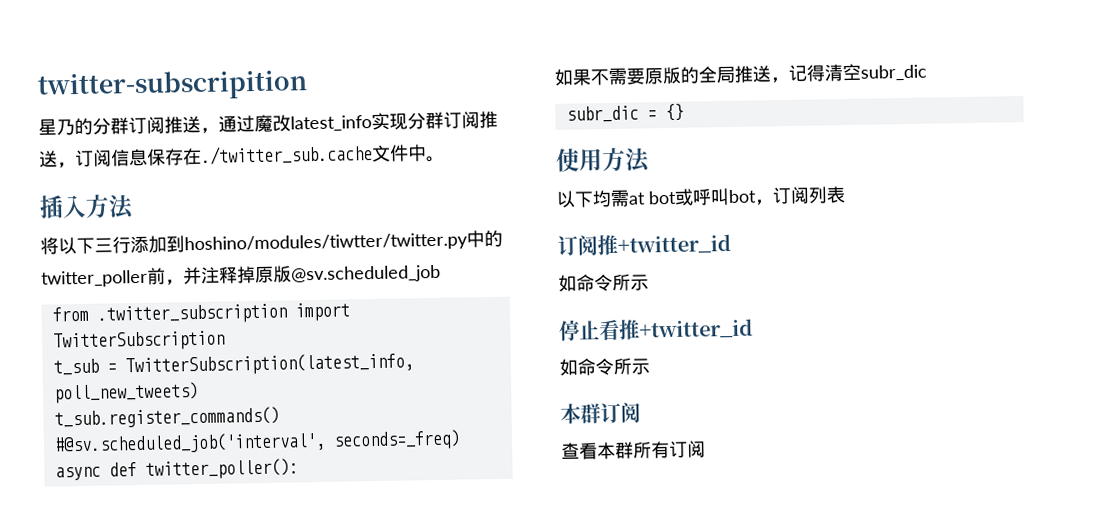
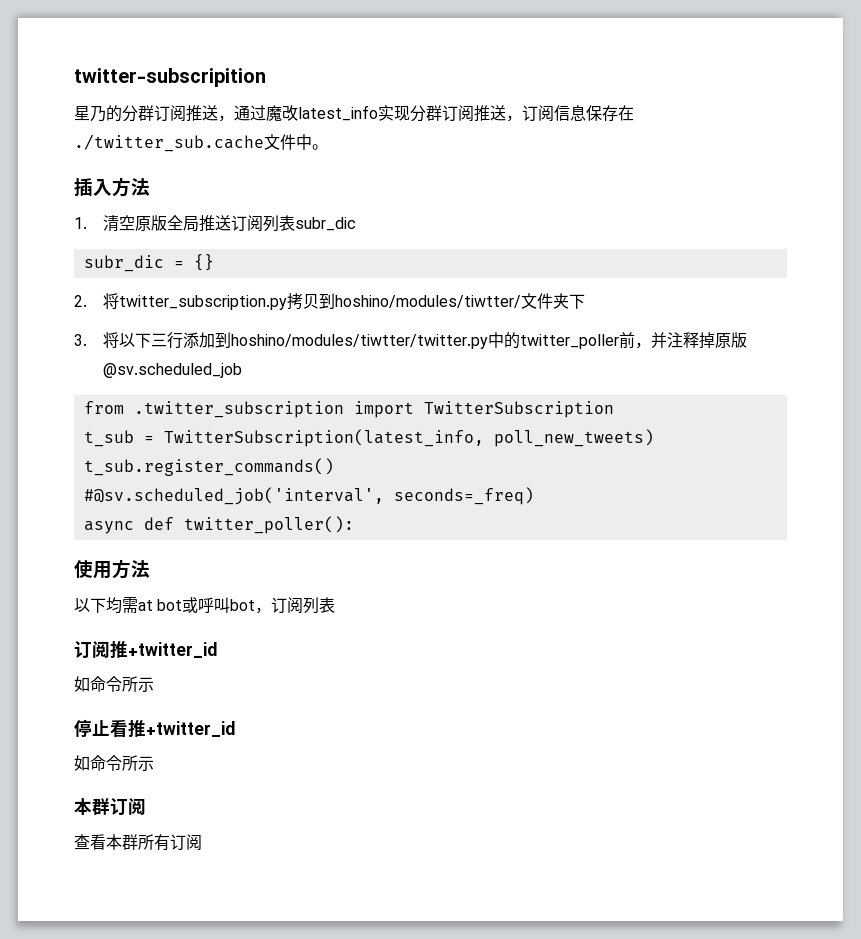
- 将以下三行添加到hoshino/modules/tiwtter/twitter.py中的twitter_poller前，并注释掉原版@sv.scheduled_job
+ 1.清空原版全局推送订阅列表subr_dic
+ subr_dic = {}
+ 2.将twitter_subscription.py拷贝到hoshino/modules/tiwtter/文件夹下
+ 3.将以下三行添加到hoshino/modules/tiwtter/twitter.py中的twitter_poller前，并注释掉原版@sv.scheduled_job
- 如果不需要原版的全局推送，记得清空subr_dic
- subr_dic = {}

